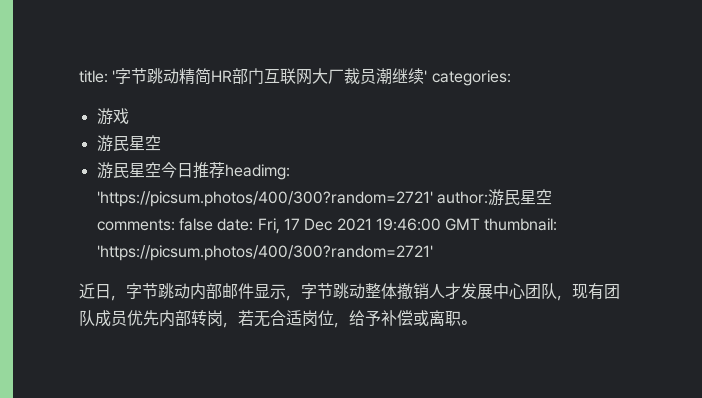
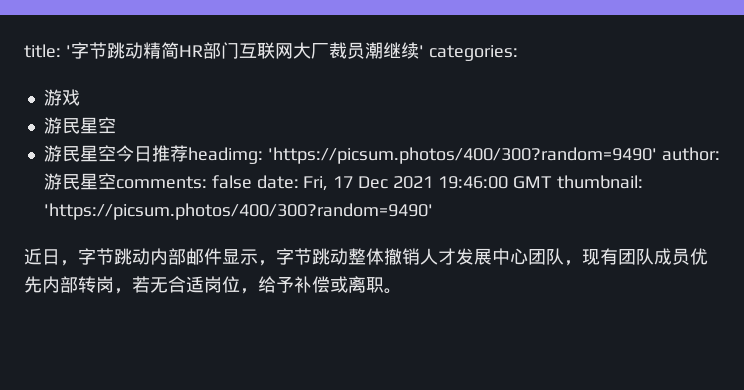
- 游民星空今日推荐headimg: 'https://picsum.photos/400/300?random=2721' author:游民星空comments: false date: Fri, 17 Dec 2021 19:46:00 GMT thumbnail: 'https://picsum.photos/400/300?random=2721'
+ 游民星空今日推荐headimg: 'https://picsum.photos/400/300?random=9490' author:游民星空comments: false date: Fri, 17 Dec 2021 19:46:00 GMT thumbnail: 'https://picsum.photos/400/300?random=9490'

